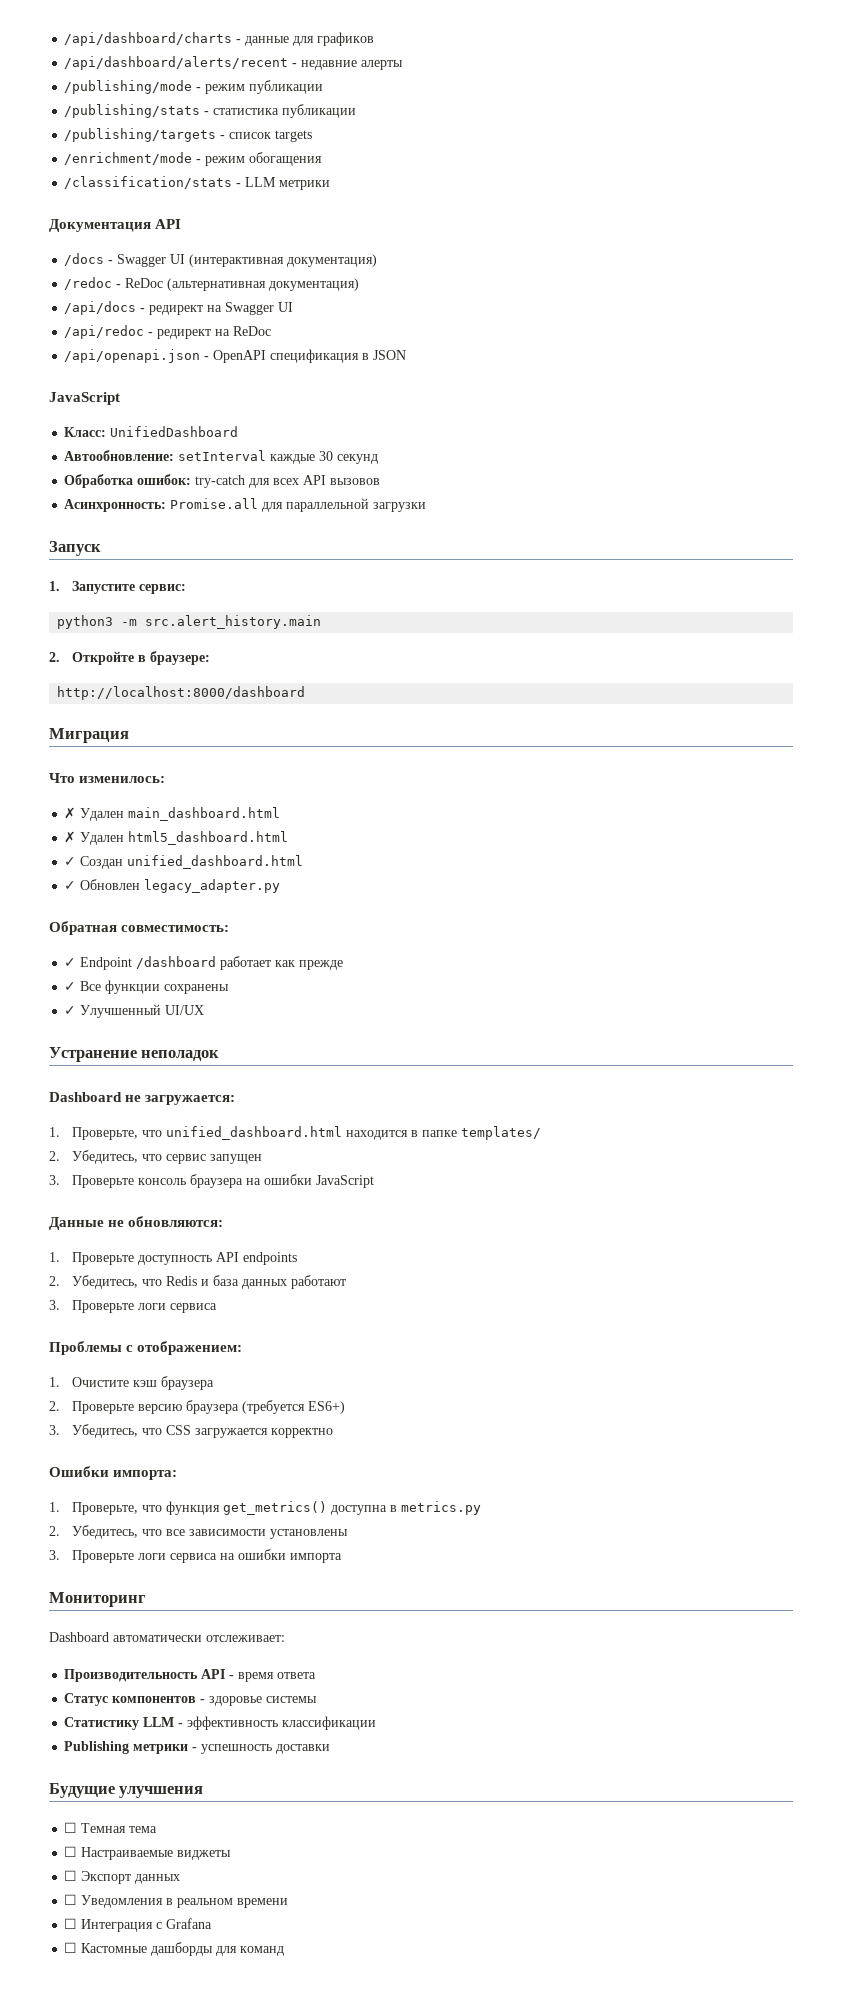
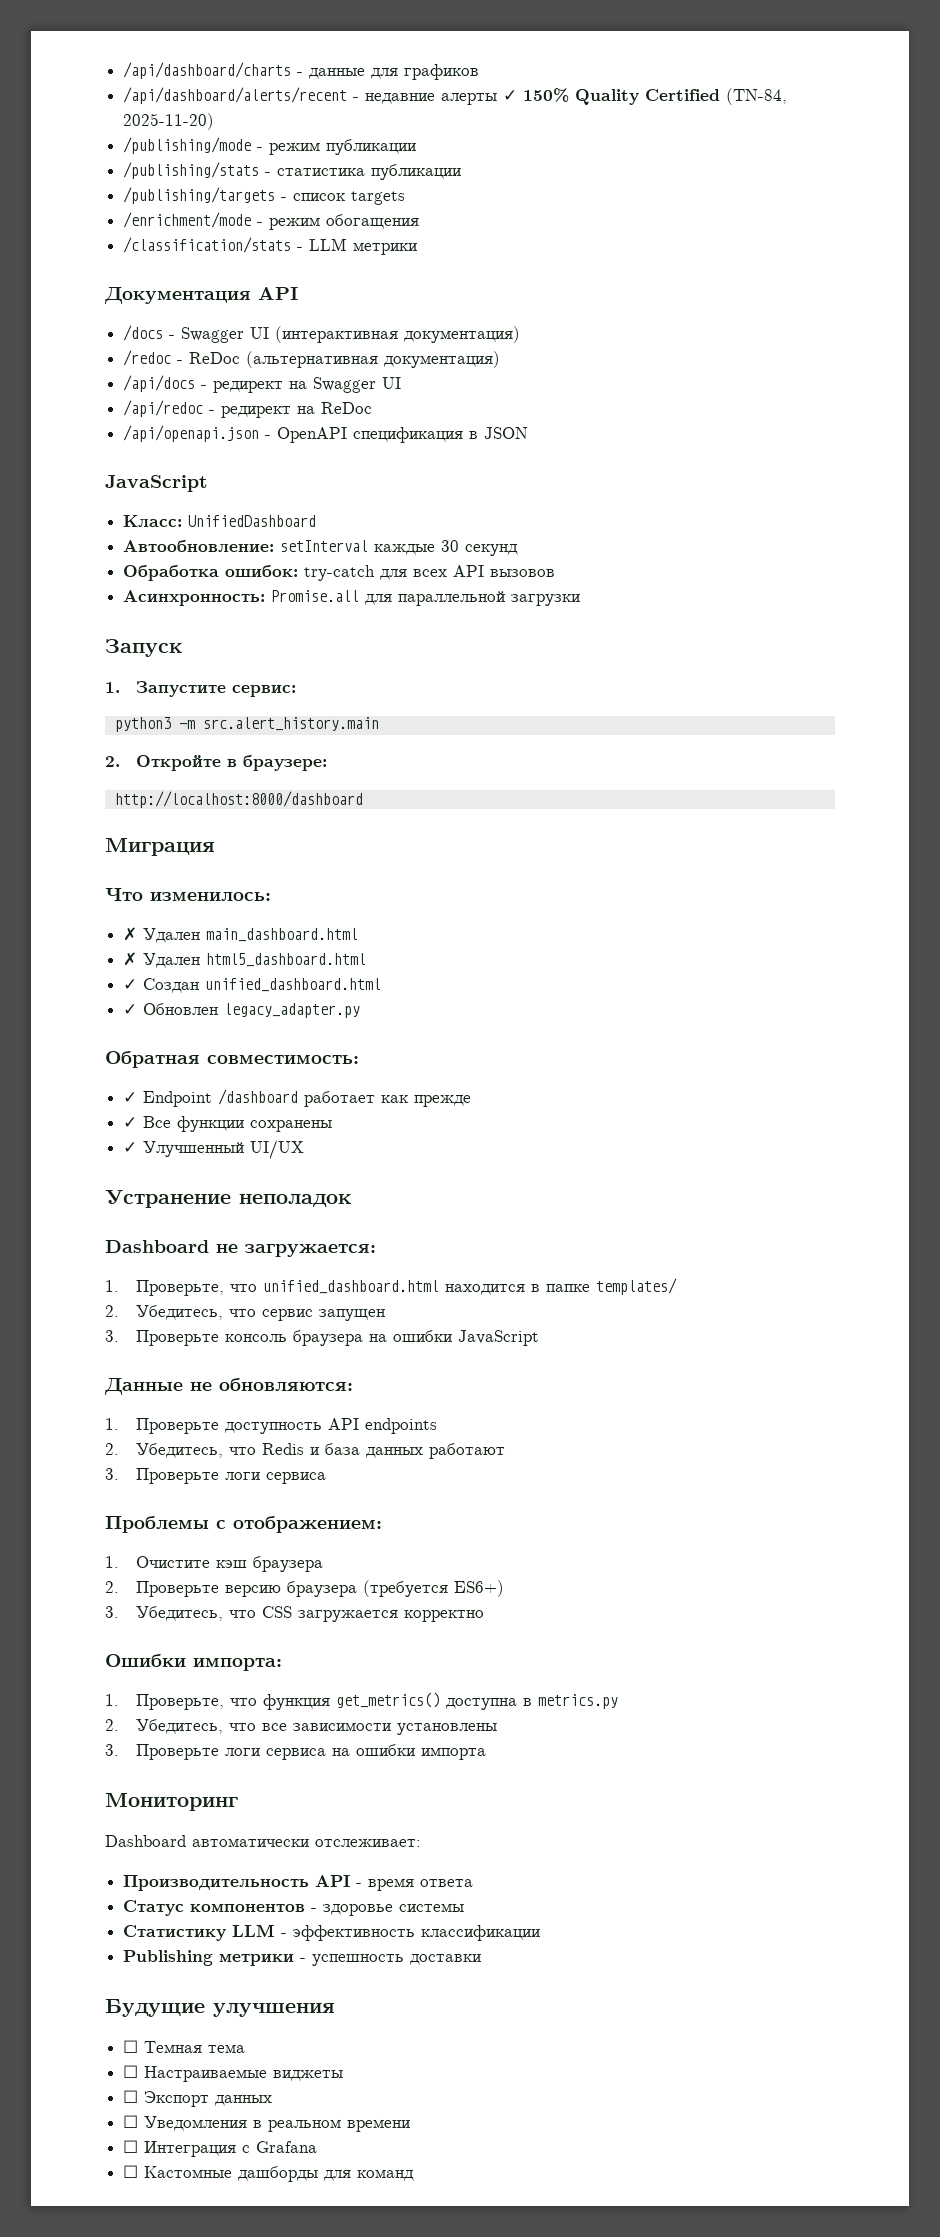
- /api/dashboard/alerts/recent - недавние алерты
+ /api/dashboard/alerts/recent - недавние алерты ✓ 150% Quality Certified (TN-84, 2025-11-20)

